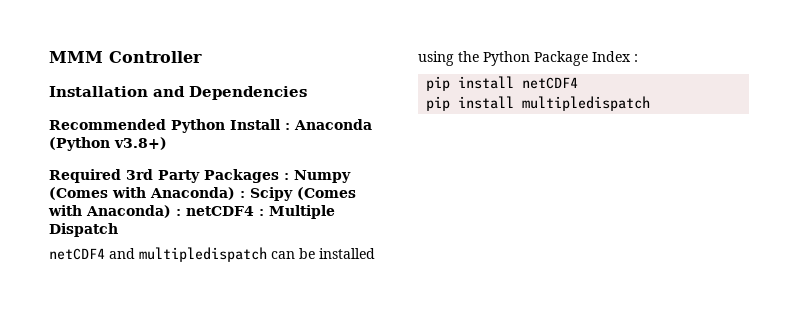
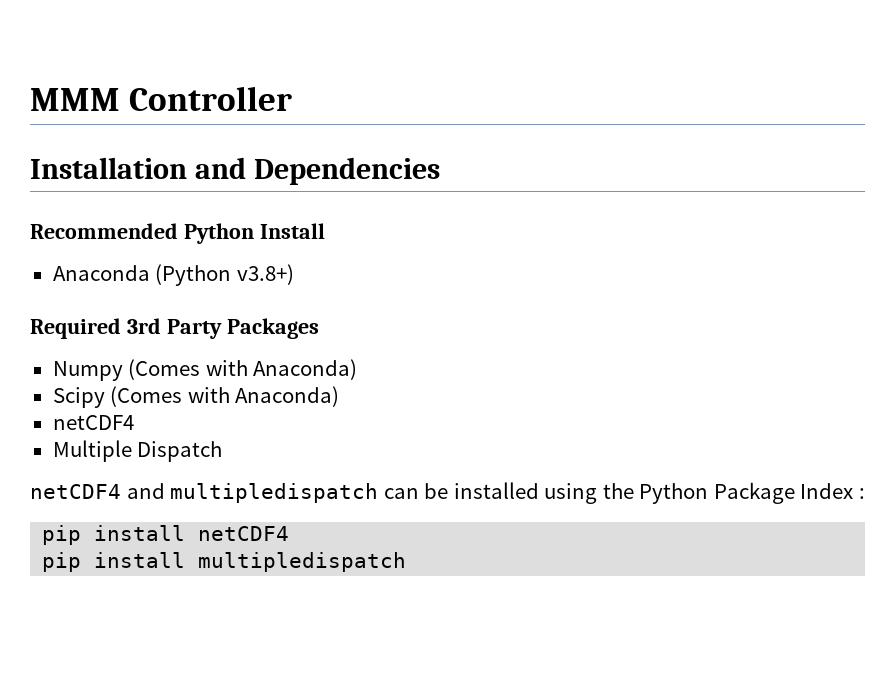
- Recommended Python Install : Anaconda (Python v3.8+)
+ Recommended Python Install
+ Anaconda (Python v3.8+)
- Required 3rd Party Packages : Numpy (Comes with Anaconda) : Scipy (Comes with Anaconda) : netCDF4 : Multiple Dispatch
+ Required 3rd Party Packages
+ Numpy (Comes with Anaconda)
+ Scipy (Comes with Anaconda)
+ netCDF4
+ Multiple Dispatch

